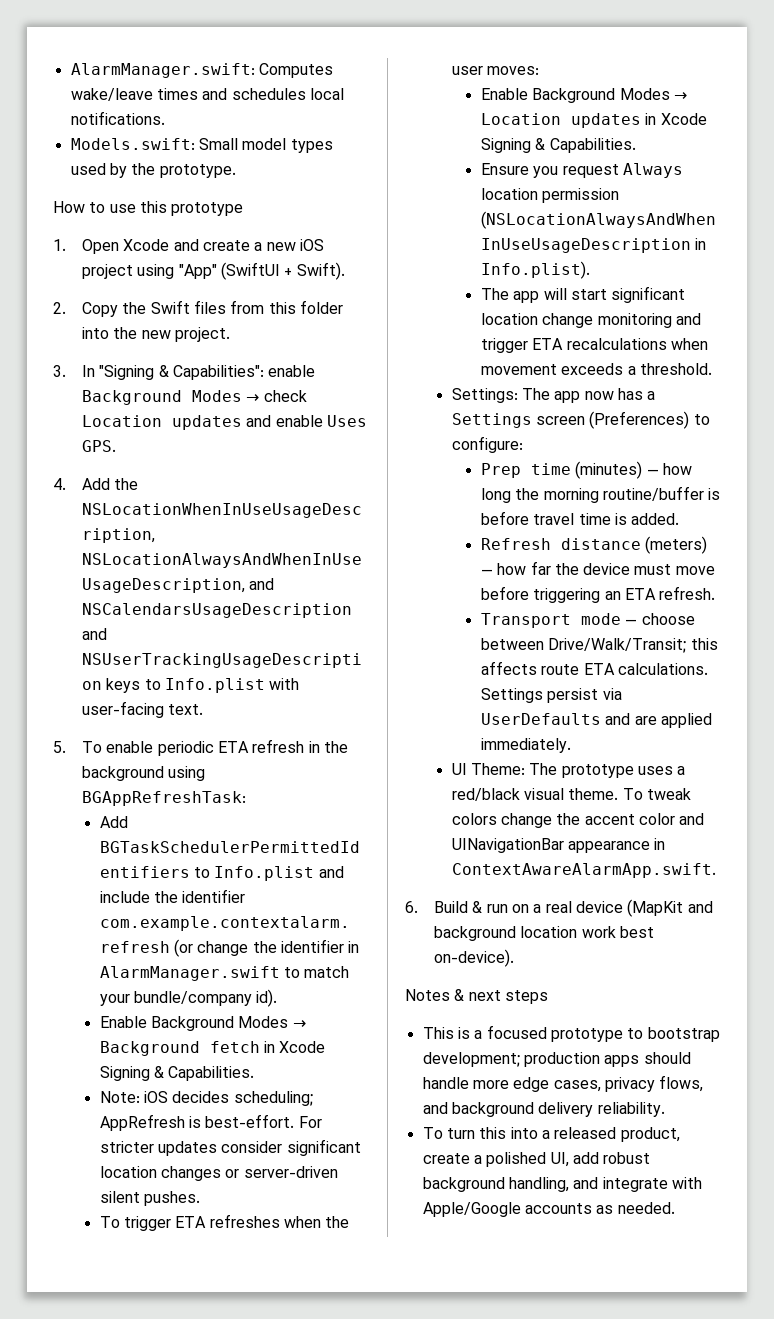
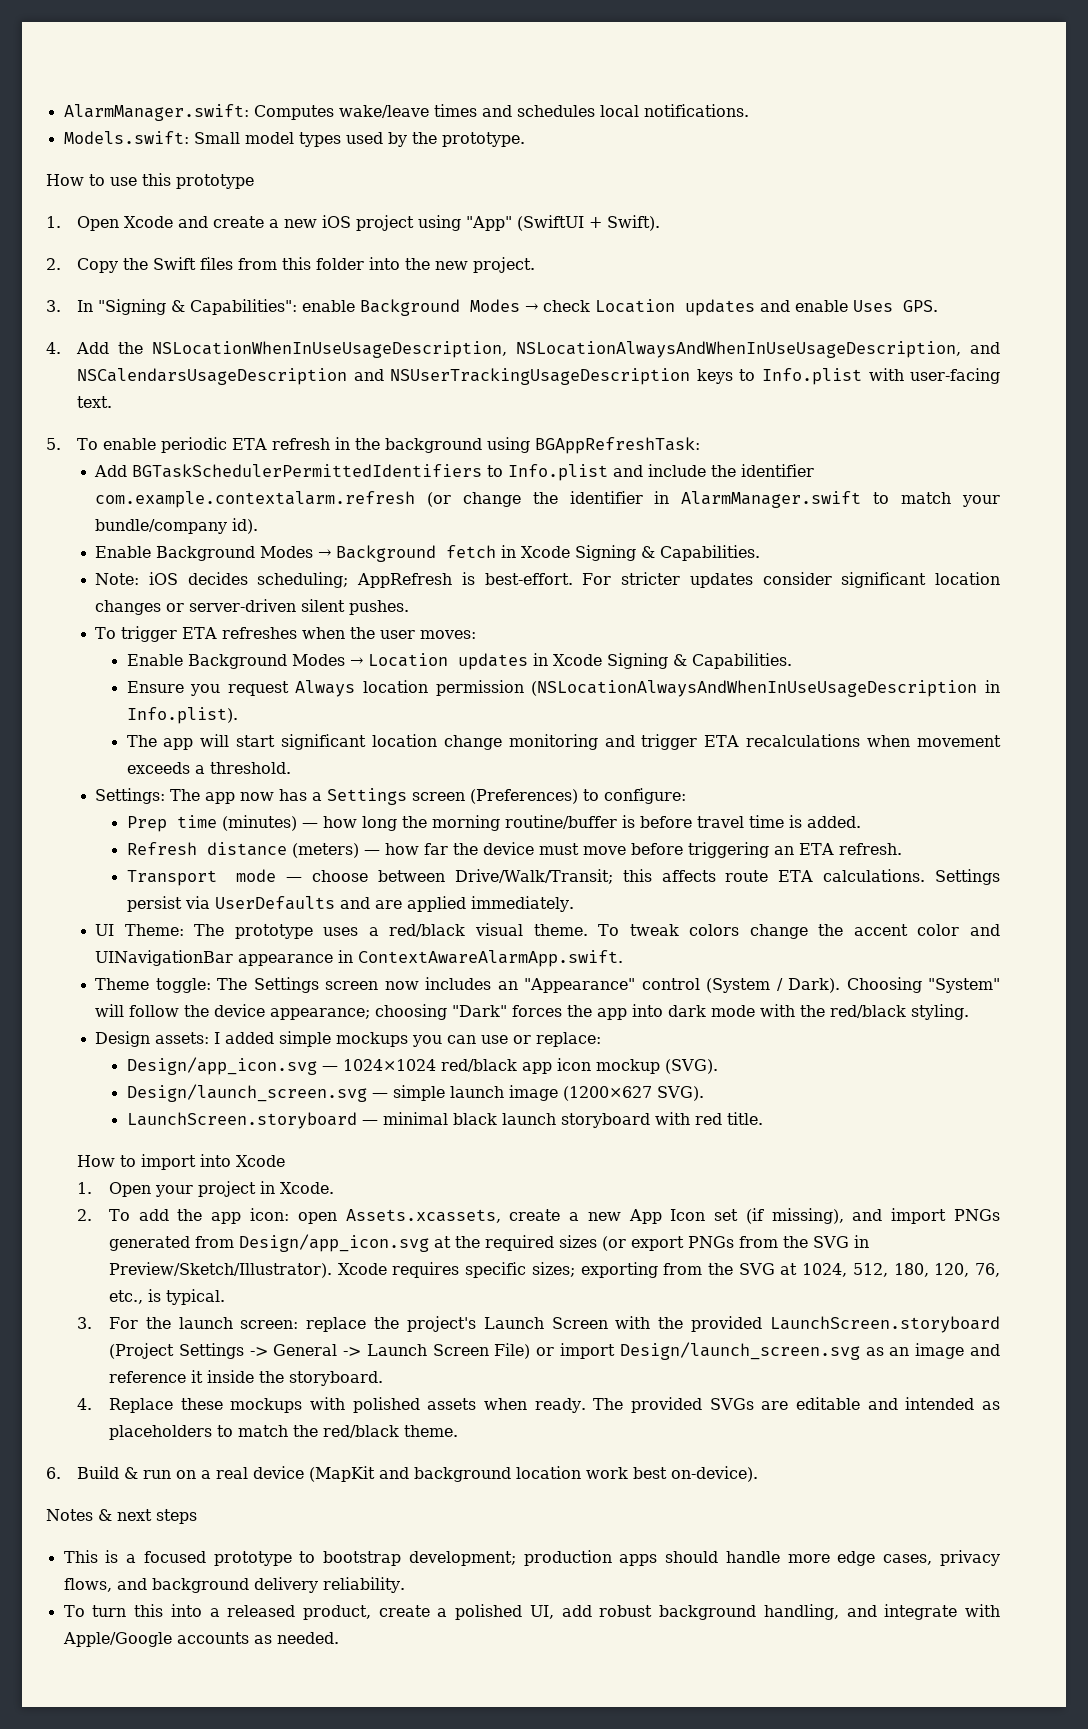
+ Theme toggle: The Settings screen now includes an "Appearance" control (System / Dark). Choosing "System" will follow the device appearance; choosing "Dark" forces the app into dark mode with the red/black styling.
+ Design assets: I added simple mockups you can use or replace:
+ Design/app_icon.svg — 1024×1024 red/black app icon mockup (SVG).
+ Design/launch_screen.svg — simple launch image (1200×627 SVG).
+ LaunchScreen.storyboard — minimal black launch storyboard with red title.
+ How to import into Xcode
+ 1. Open your project in Xcode.
+ 2. To add the app icon: open Assets.xcassets, create a new App Icon set (if missing), and import PNGs generated from Design/app_icon.svg at the required sizes (or export PNGs from the SVG in Preview/Sketch/Illustrator). Xcode requires specific sizes; exporting from the SVG at 1024, 512, 180, 120, 76, etc., is typical.
+ 3. For the launch screen: replace the project's Launch Screen with the provided LaunchScreen.storyboard (Project Settings -> General -> Launch Screen File) or import Design/launch_screen.svg as an image and reference it inside the storyboard.
+ 4. Replace these mockups with polished assets when ready. The provided SVGs are editable and intended as placeholders to match the red/black theme.

